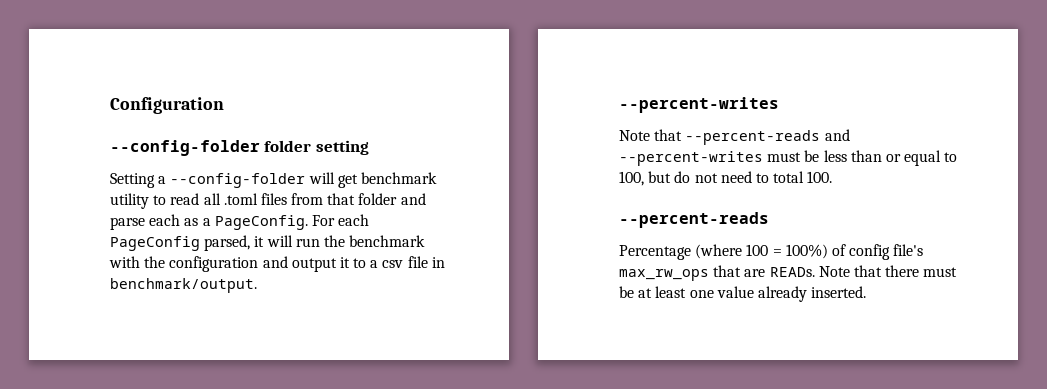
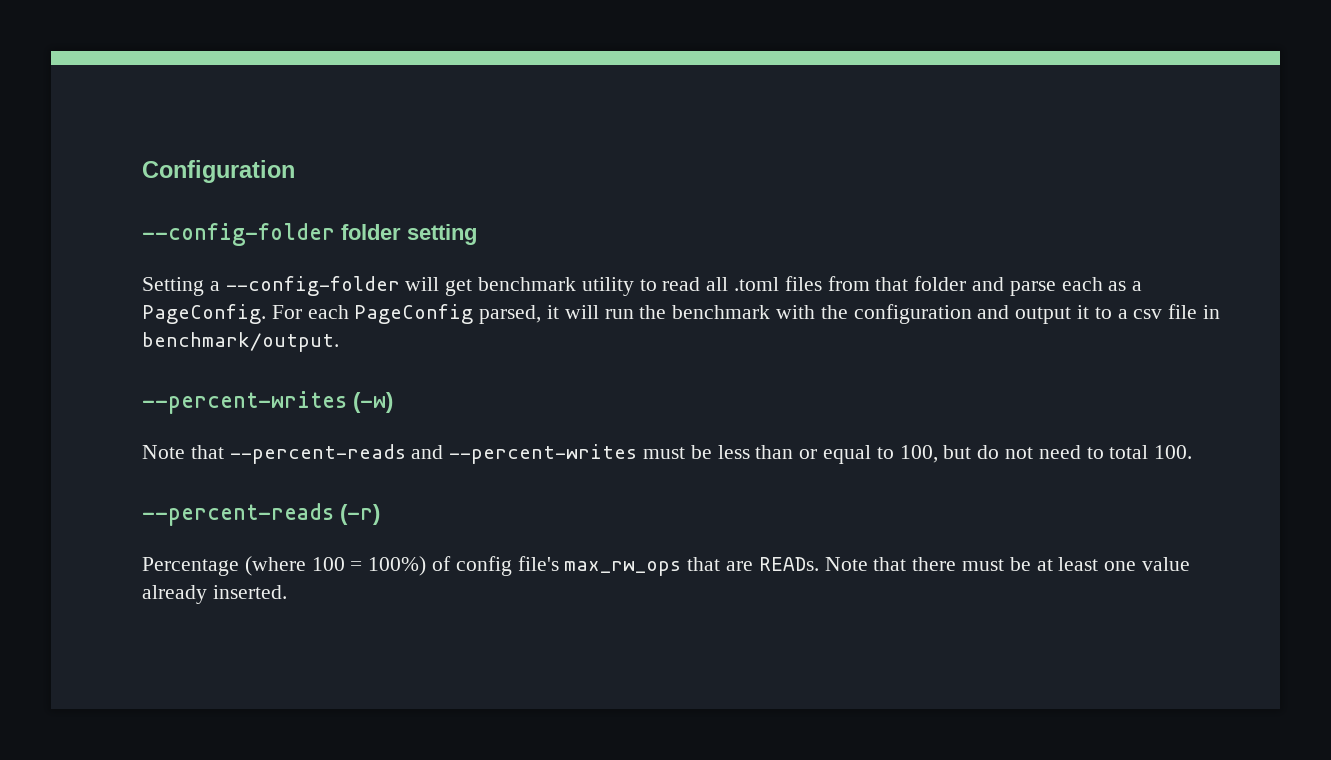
  For each PageConfig parsed, it will run the benchmark with the configuration and output it to a csv file in benchmark/output.
- --percent-writes
+ --percent-writes (-w)
  Note that --percent-reads and --percent-writes must be less than or equal to 100, but do not need to total 100.
- --percent-reads
+ --percent-reads (-r)

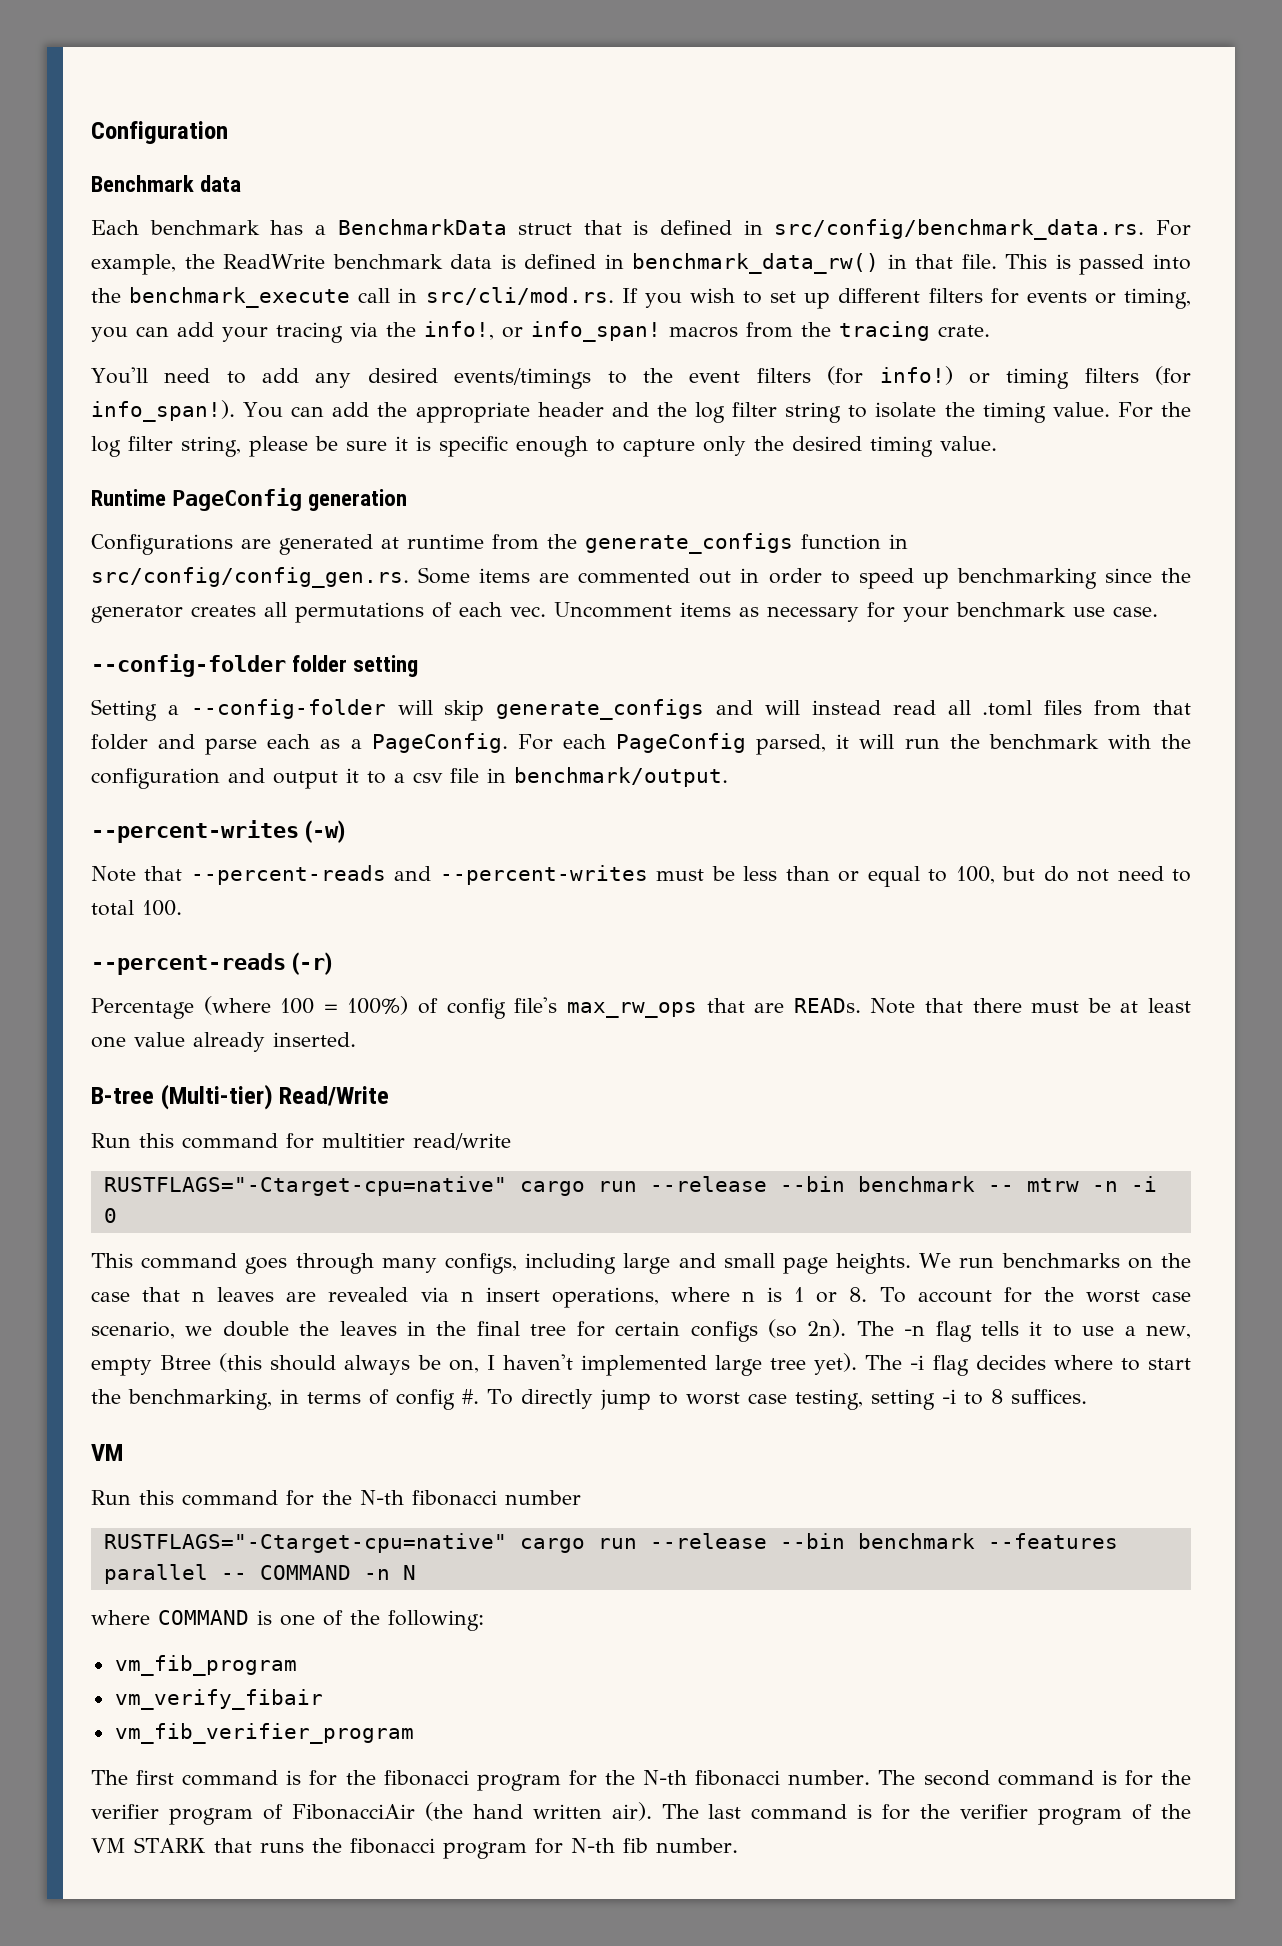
+ Benchmark data
+ Each benchmark has a BenchmarkData struct that is defined in src/config/benchmark_data.rs. For example, the ReadWrite benchmark data is defined in benchmark_data_rw() in that file. This is passed into the benchmark_execute call in src/cli/mod.rs. If you wish to set up different filters for events or timing, you can add your tracing via the info!, or info_span! macros from the tracing crate.
+ You'll need to add any desired events/timings to the event filters (for info!) or timing filters (for info_span!). You can add the appropriate header and the log filter string to isolate the timing value. For the log filter string, please be sure it is specific enough to capture only the desired timing value.
+ Runtime PageConfig generation
+ Configurations are generated at runtime from the generate_configs function in src/config/config_gen.rs. Some items are commented out in order to speed up benchmarking since the generator creates all permutations of each vec. Uncomment items as necessary for your benchmark use case.
- Setting a --config-folder will get benchmark utility to read all .toml files from that folder and parse each as a PageConfig.
+ Setting a --config-folder will skip generate_configs and will instead read all .toml files from that folder and parse each as a PageConfig.
+ B-tree (Multi-tier) Read/Write
+ Run this command for multitier read/write
+ RUSTFLAGS="-Ctarget-cpu=native" cargo run --release --bin benchmark -- mtrw -n -i 0
+ This command goes through many configs, including large and small page heights. We run benchmarks on the case that n leaves are revealed via n insert operations, where n is 1 or 8. To account for the worst case scenario, we double the leaves in the final tree for certain configs (so 2n). The -n flag tells it to use a new, empty Btree (this should always be on, I haven't implemented large tree yet). The -i flag decides where to start the benchmarking, in terms of config #. To directly jump to worst case testing, setting -i to 8 suffices.
+ VM
+ Run this command for the N-th fibonacci number
+ RUSTFLAGS="-Ctarget-cpu=native" cargo run --release --bin benchmark --features parallel -- COMMAND -n N
+ where COMMAND is one of the following:
+ vm_fib_program
+ vm_verify_fibair
+ vm_fib_verifier_program
+ The first command is for the fibonacci program for the N-th fibonacci number. The second command is for the verifier program of FibonacciAir (the hand written air). The last command is for the verifier program of the VM STARK that runs the fibonacci program for N-th fib number.

